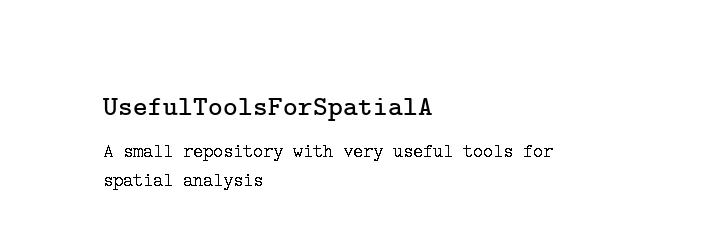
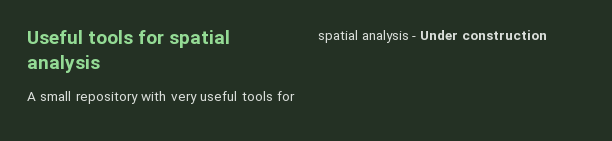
- UsefulToolsForSpatialA
+ Useful tools for spatial analysis
- A small repository with very useful tools for spatial analysis
+ A small repository with very useful tools for spatial analysis - Under construction

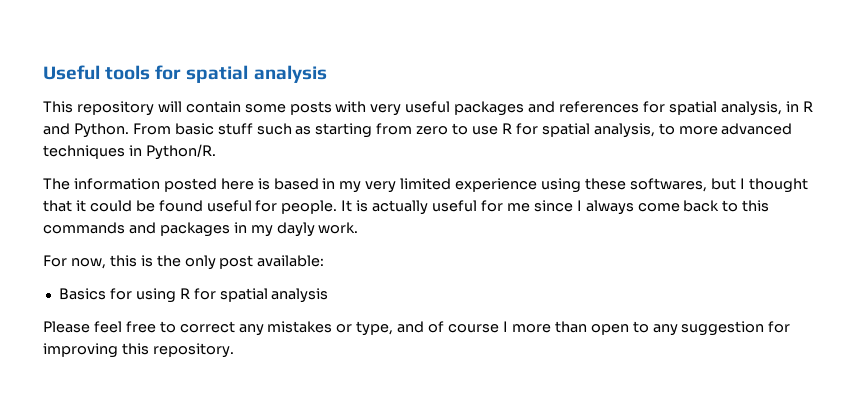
- A small repository with very useful tools for spatial analysis - Under construction
+ This repository will contain some posts with very useful packages and references for spatial analysis, in R and Python. From basic stuff such as starting from zero to use R for spatial analysis, to more advanced techniques in Python/R.
+ The information posted here is based in my very limited experience using these softwares, but I thought that it could be found useful for people. It is actually useful for me since I always come back to this commands and packages in my dayly work.
+ For now, this is the only post available:
+ Basics for using R for spatial analysis
+ Please feel free to correct any mistakes or type, and of course I more than open to any suggestion for improving this repository.

